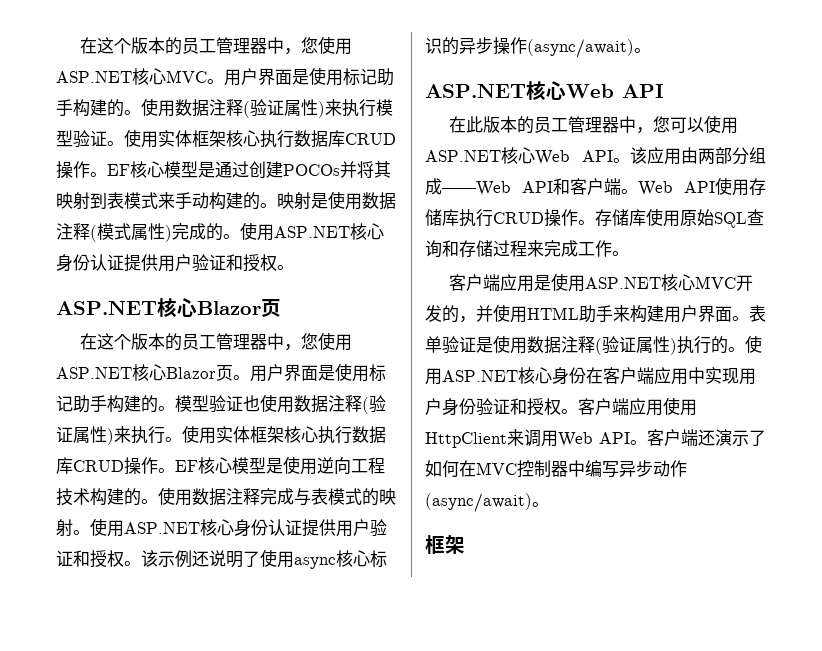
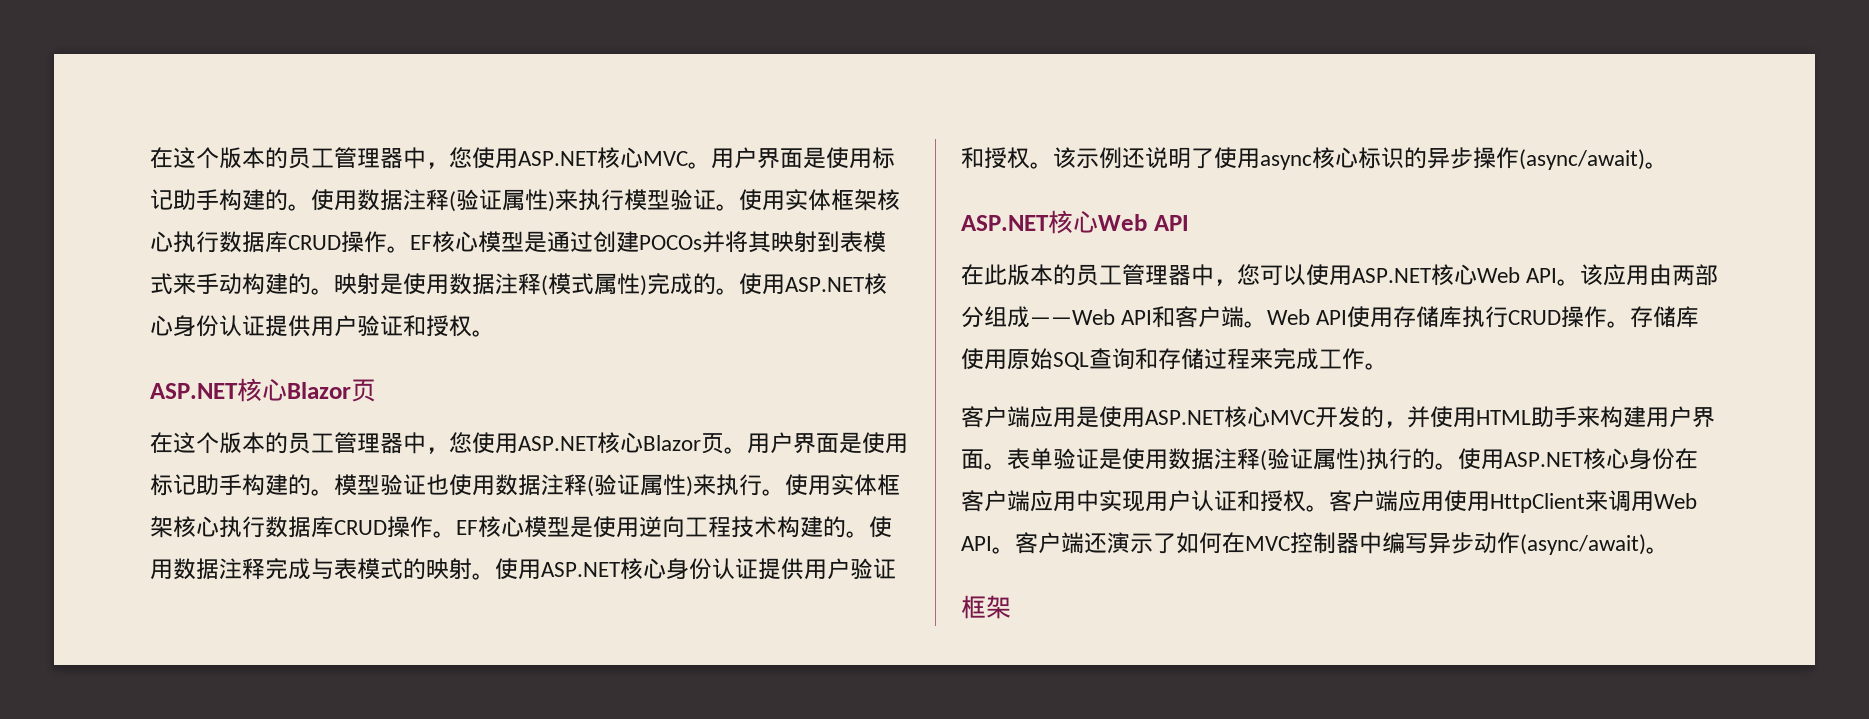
- 使用ASP.NET核心身份在客户端应用中实现用户身份验证和授权。
+ 使用ASP.NET核心身份在客户端应用中实现用户认证和授权。

